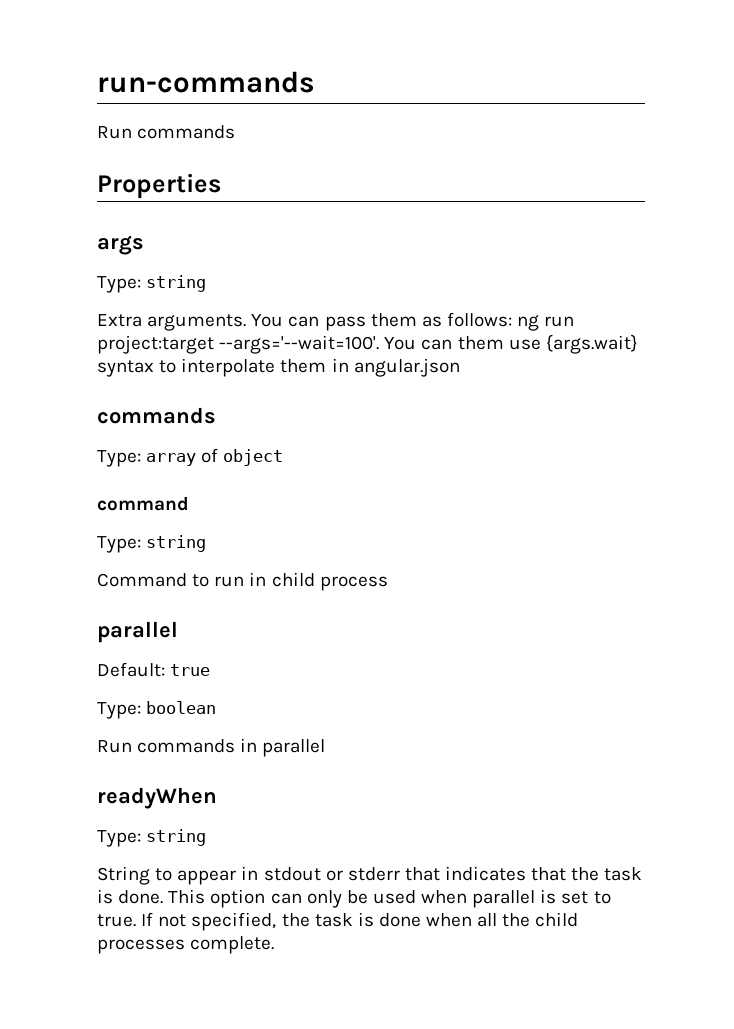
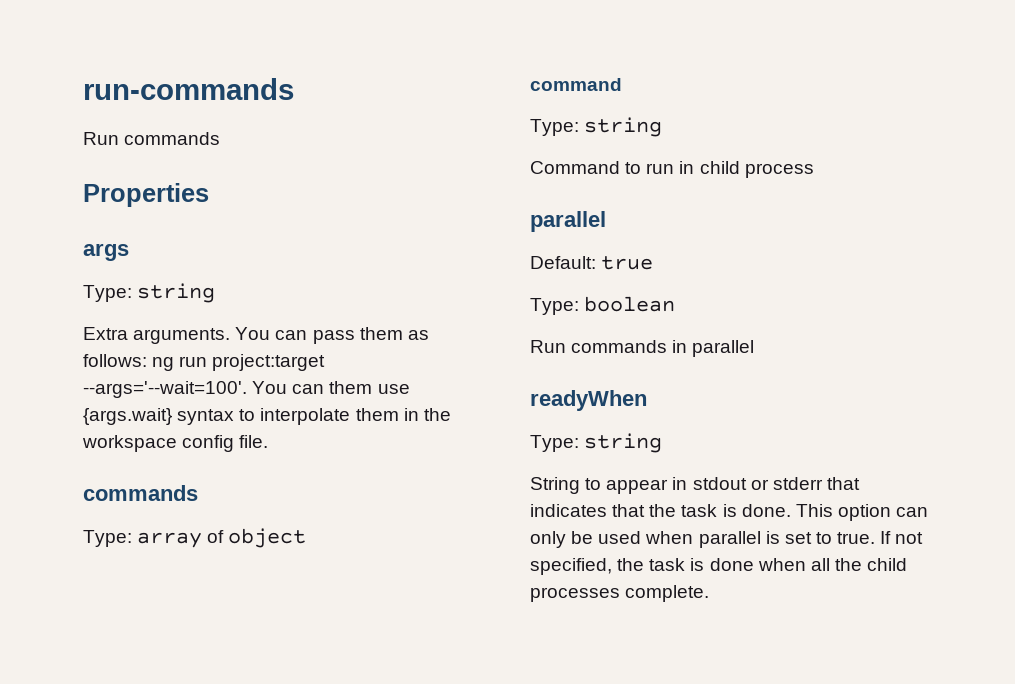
- You can them use {args.wait} syntax to interpolate them in angular.json
+ You can them use {args.wait} syntax to interpolate them in the workspace config file.

